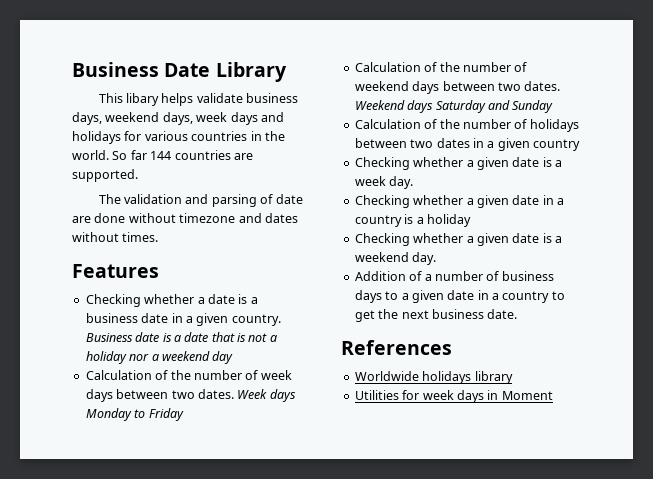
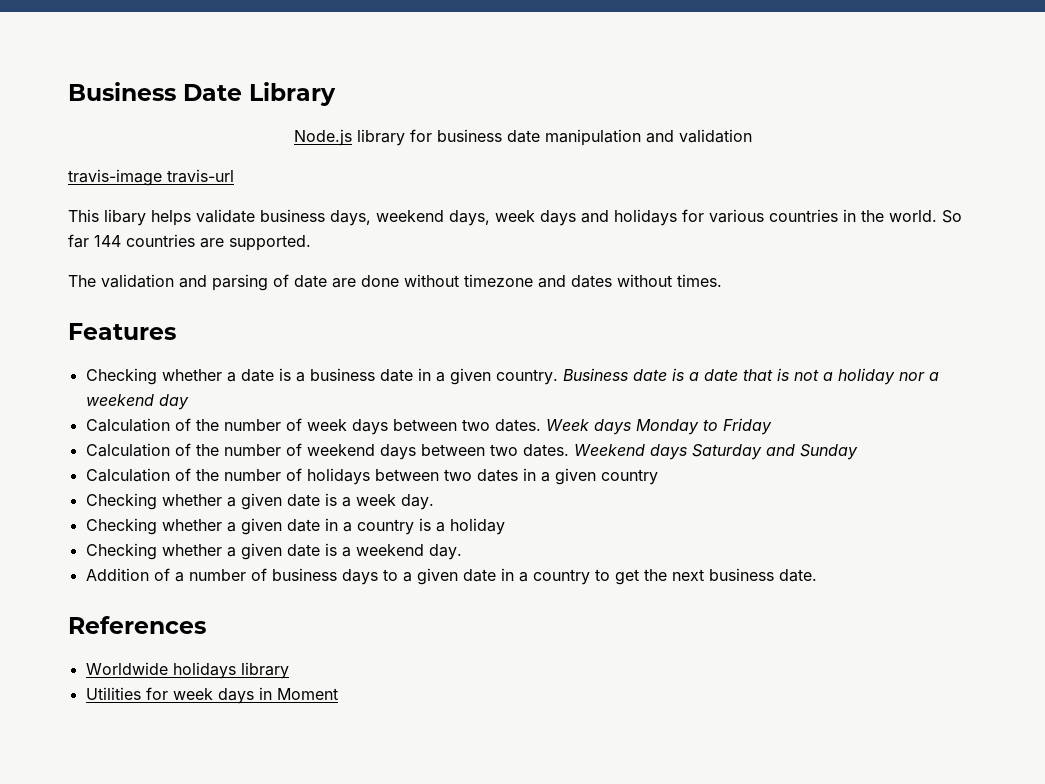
+ Node.js library for business date manipulation and validation
+ travis-image travis-url

